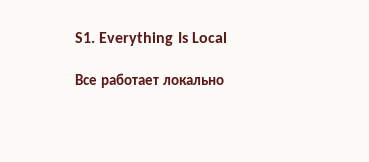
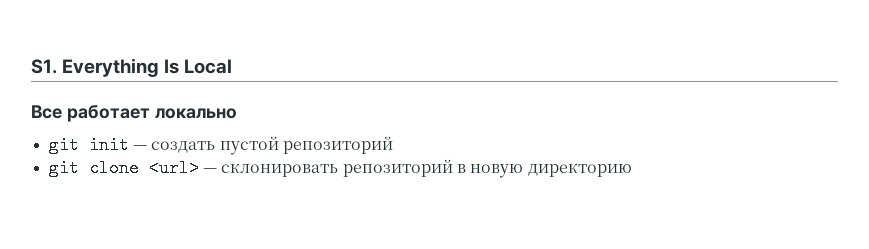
+ git init — создать пустой репозиторий
+ git clone <url> — склонировать репозиторий в новую директорию

